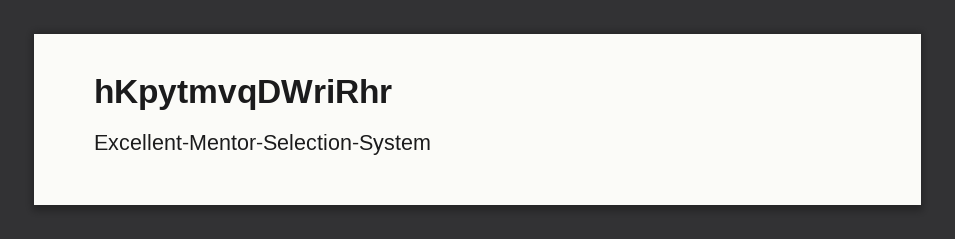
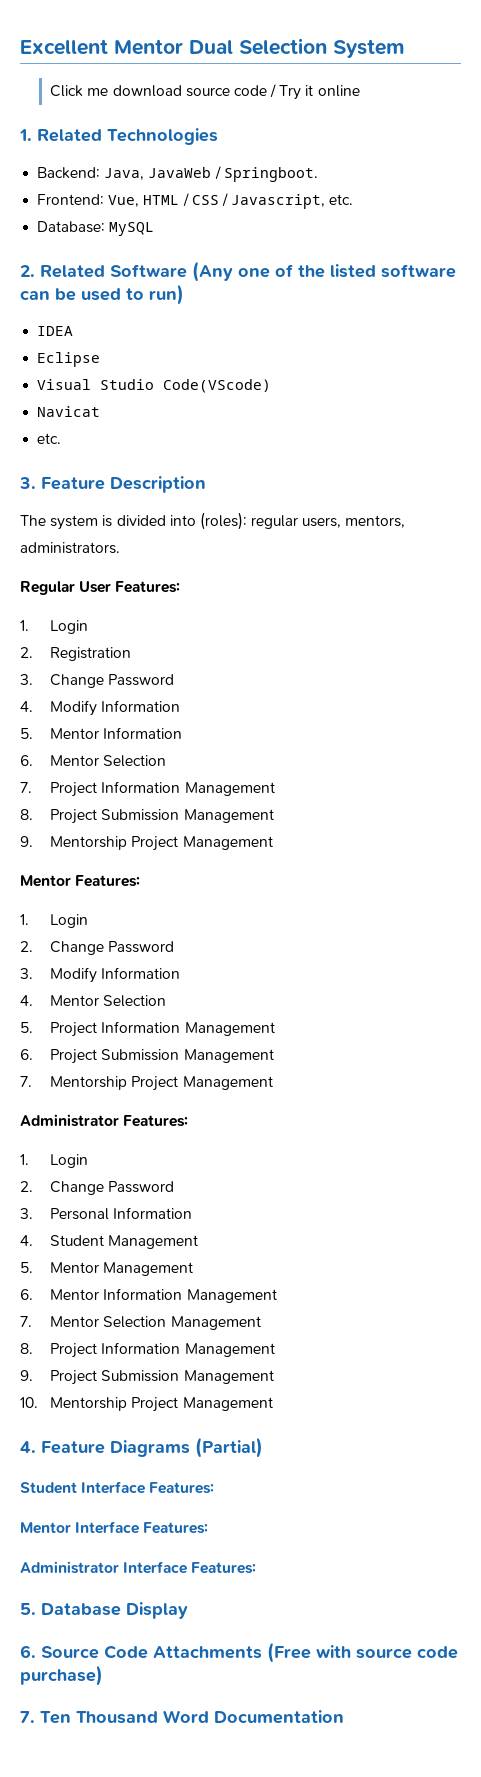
- hKpytmvqDWriRhr
- Excellent-Mentor-Selection-System
+ Excellent Mentor Dual Selection System
+ Click me download source code / Try it online
+ 1. Related Technologies
+ Backend: Java, JavaWeb / Springboot.
+ Frontend: Vue, HTML / CSS / Javascript, etc.
+ Database: MySQL
+ 2. Related Software (Any one of the listed software can be used to run)
+ IDEA
+ Eclipse
+ Visual Studio Code(VScode)
+ Navicat
+ etc.
+ 3. Feature Description
+ The system is divided into (roles): regular users, mentors, administrators.
+ Regular User Features:
+ 1. Login
+ 2. Registration
+ 3. Change Password
+ 4. Modify Information
+ 5. Mentor Information
+ 6. Mentor Selection
+ 7. Project Information Management
+ 8. Project Submission Management
+ 9. Mentorship Project Management
+ Mentor Features:
+ 1. Login
+ 2. Change Password
+ 3. Modify Information
+ 4. Mentor Selection
+ 5. Project Information Management
+ 6. Project Submission Management
+ 7. Mentorship Project Management
+ Administrator Features:
+ 1. Login
+ 2. Change Password
+ 3. Personal Information
+ 4. Student Management
+ 5. Mentor Management
+ 6. Mentor Information Management
+ 7. Mentor Selection Management
+ 8. Project Information Management
+ 9. Project Submission Management
+ 10. Mentorship Project Management
+ 4. Feature Diagrams (Partial)
+ Student Interface Features:
+ Mentor Interface Features:
+ Administrator Interface Features:
+ 5. Database Display
+ 6. Source Code Attachments (Free with source code purchase)
+ 7. Ten Thousand Word Documentation

